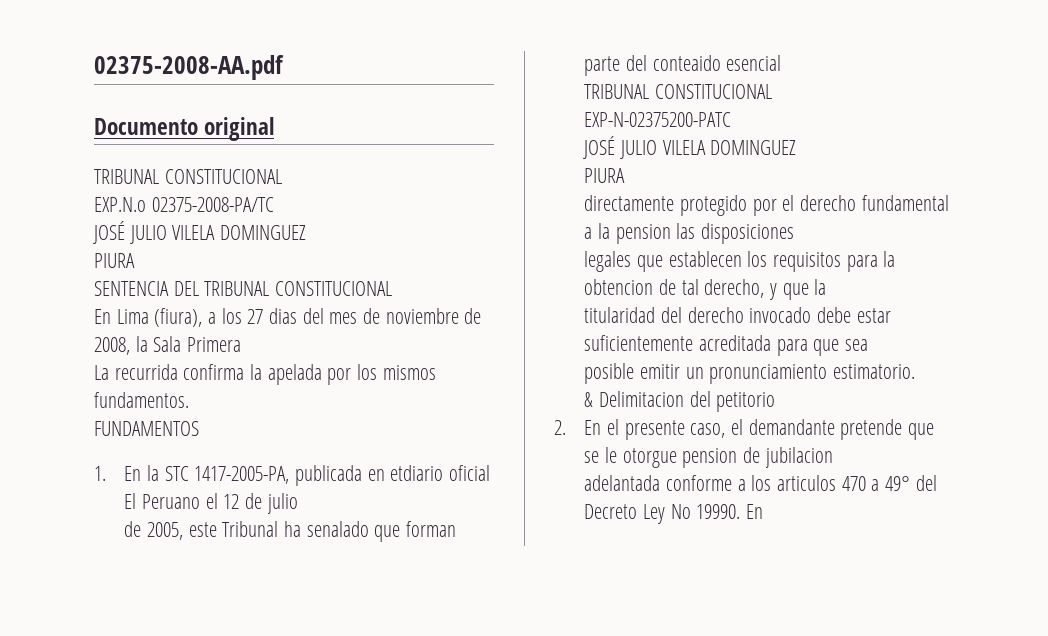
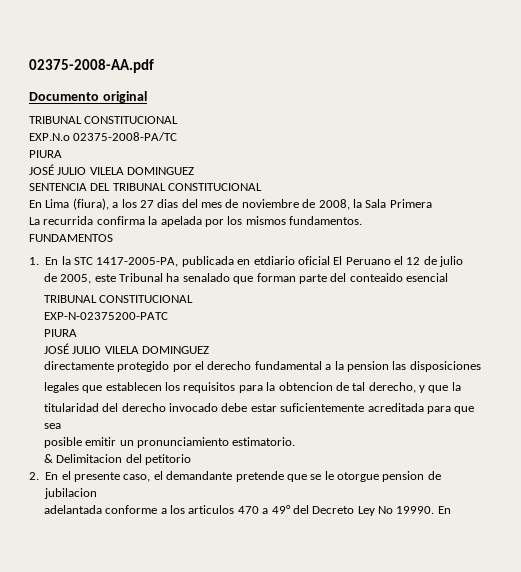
  EXP.N.o 02375-2008-PA/TC
+ PIURA
  JOSÉ JULIO VILELA DOMINGUEZ
- PIURA
  EXP-N-02375200-PATC
+ PIURA
  JOSÉ JULIO VILELA DOMINGUEZ
- PIURA

